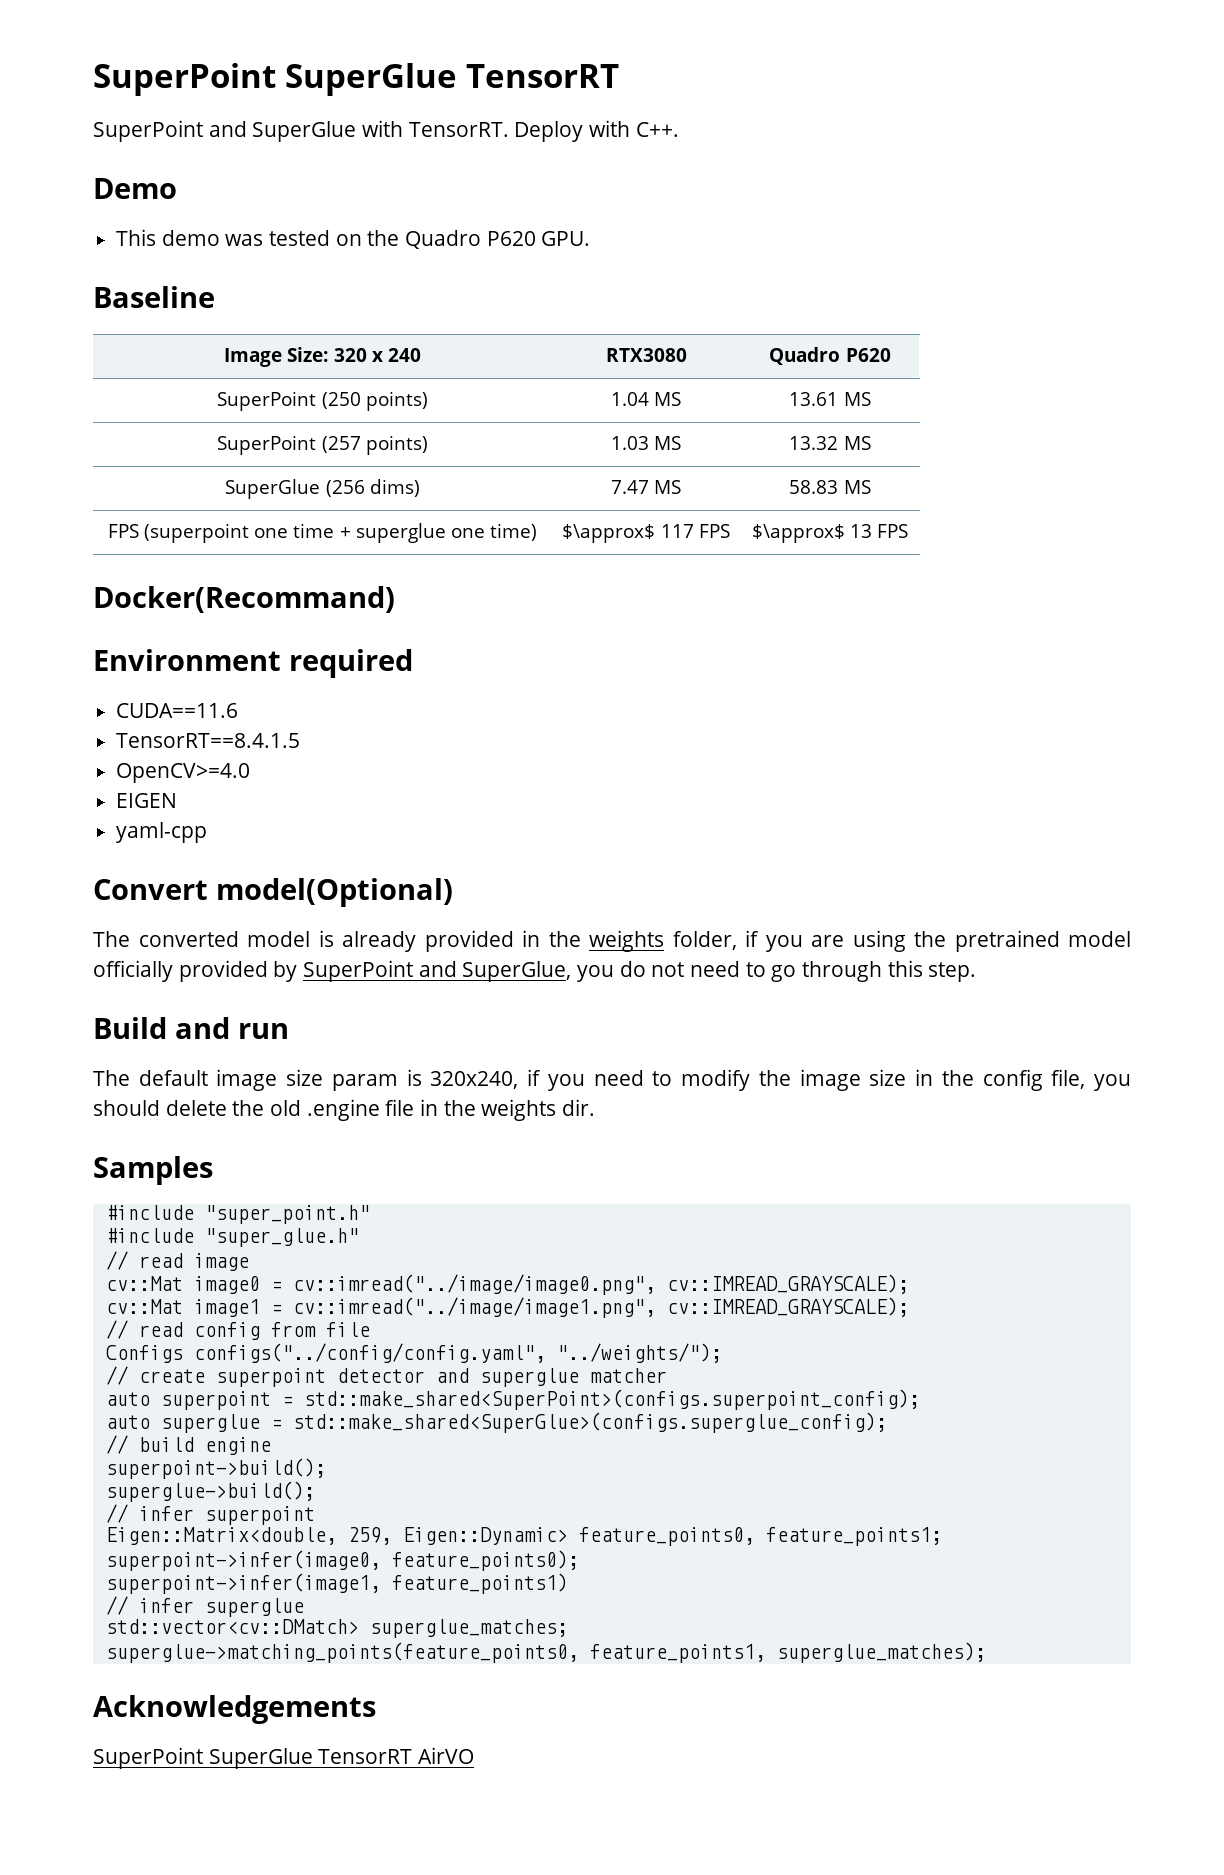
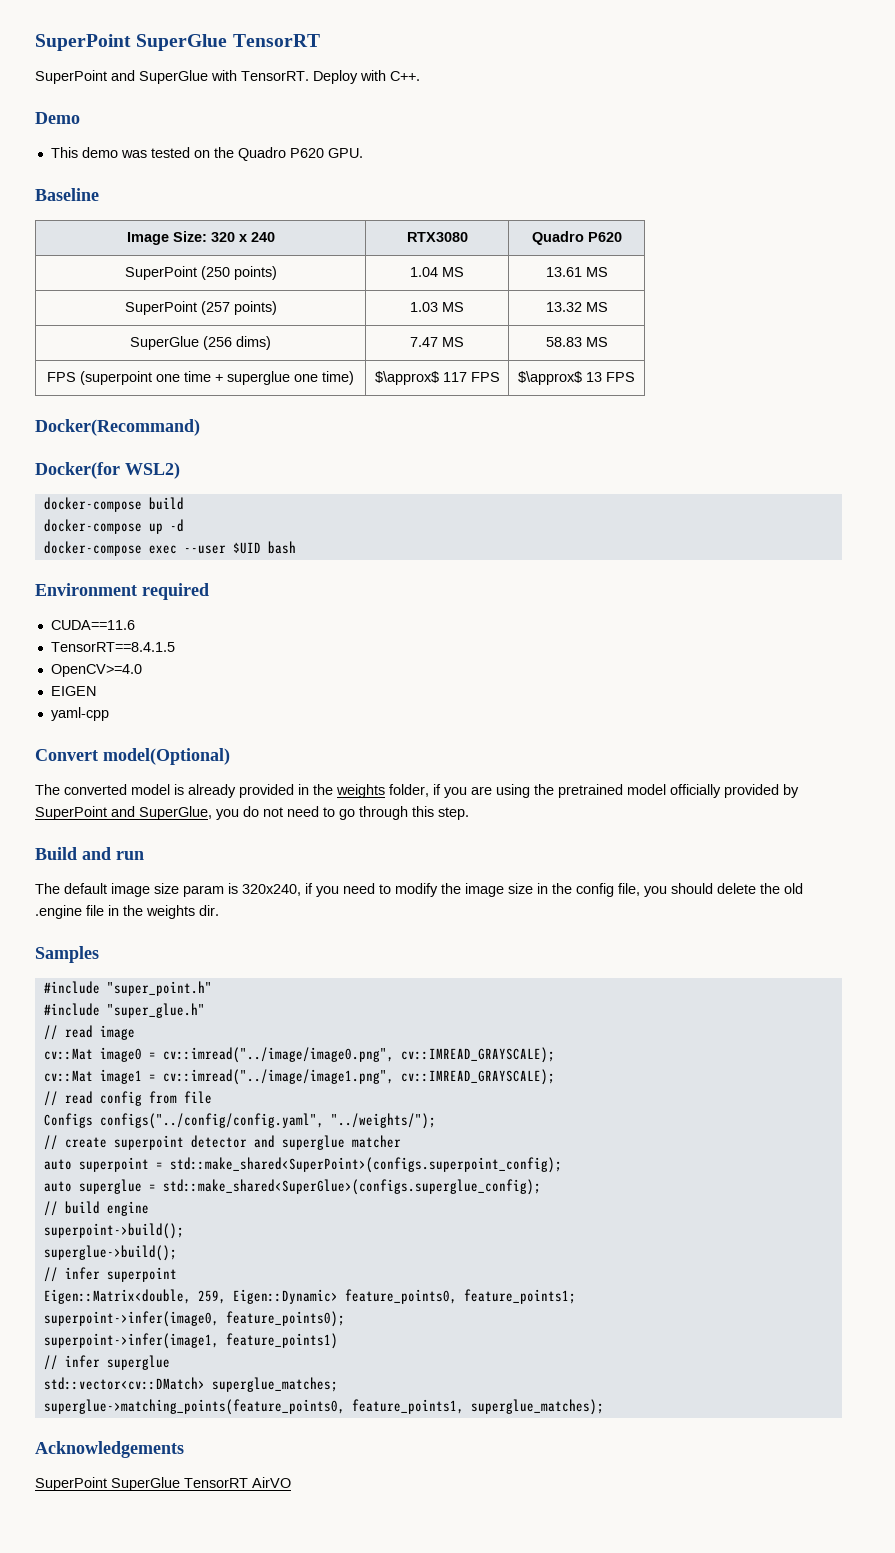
+ Docker(for WSL2)
+ docker-compose build
+ docker-compose up -d
+ docker-compose exec --user $UID bash

